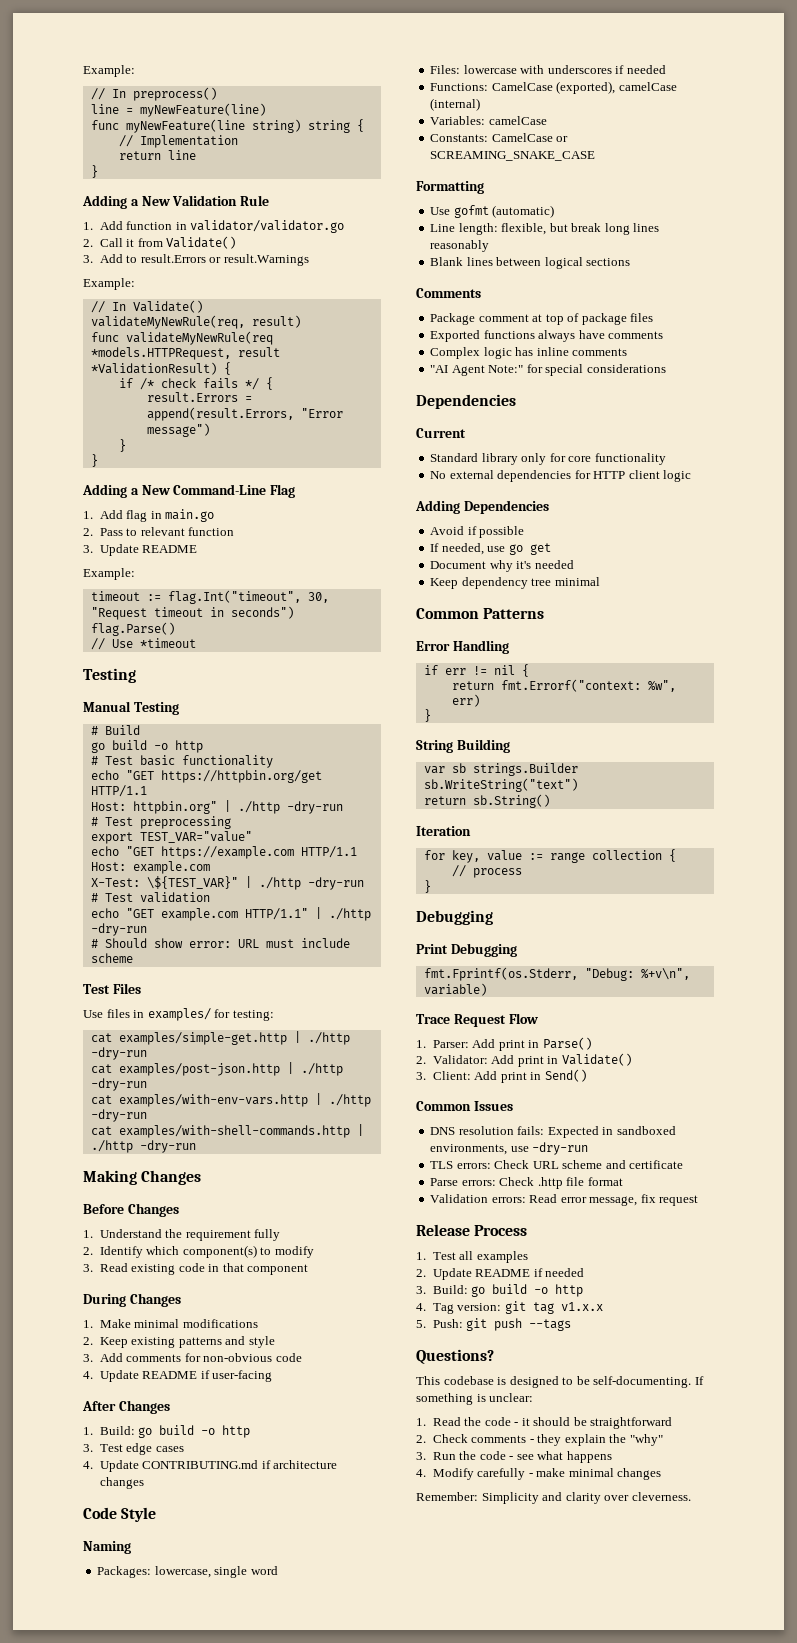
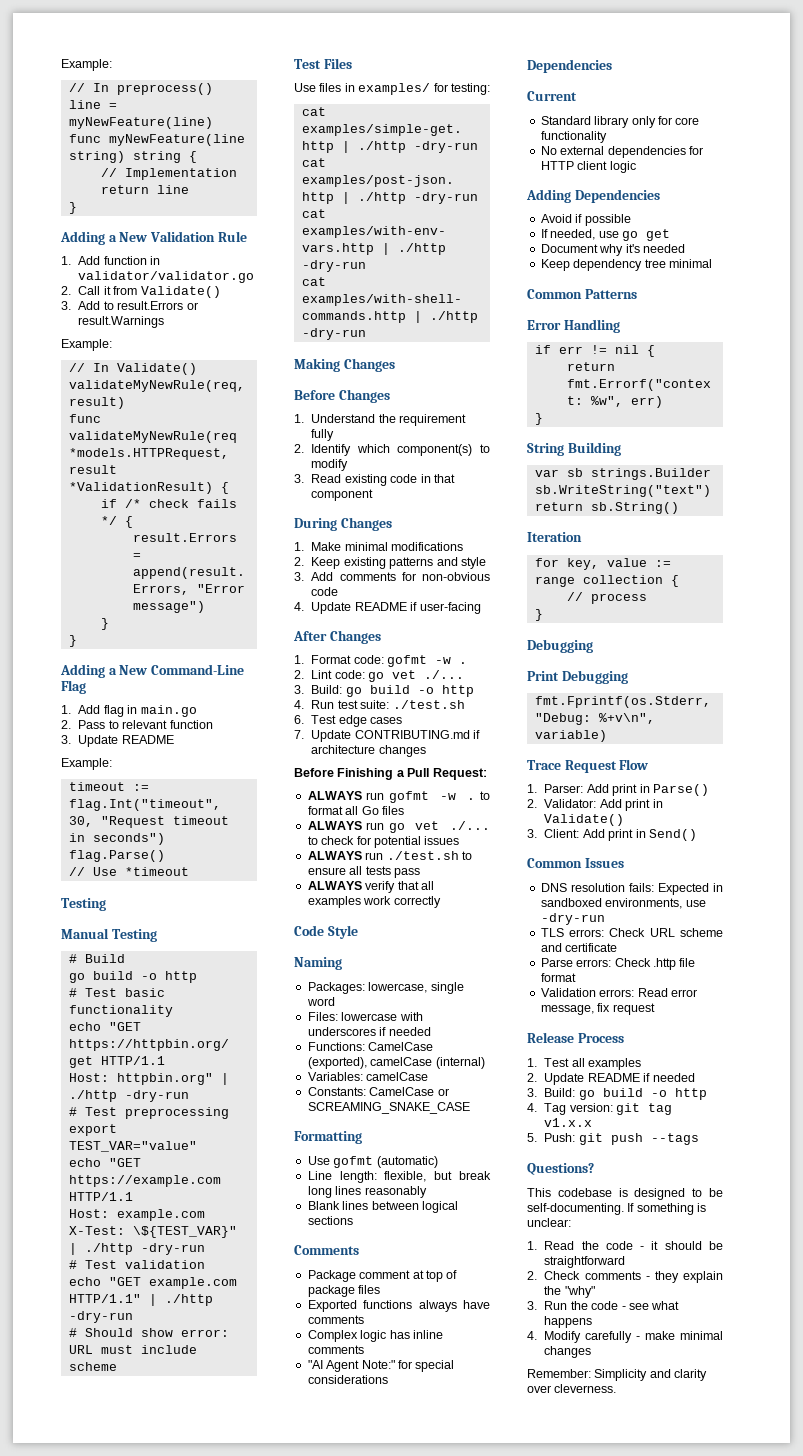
- 1. Build: go build -o http
- 3. Test edge cases
+ 1. Format code: gofmt -w .
+ 2. Lint code: go vet ./...
+ 3. Build: go build -o http
+ 4. Run test suite: ./test.sh
+ 6. Test edge cases
- 4. Update CONTRIBUTING.md if architecture changes
+ 7. Update CONTRIBUTING.md if architecture changes
+ Before Finishing a Pull Request:
+ ALWAYS run gofmt -w . to format all Go files
+ ALWAYS run go vet ./... to check for potential issues
+ ALWAYS run ./test.sh to ensure all tests pass
+ ALWAYS verify that all examples work correctly

